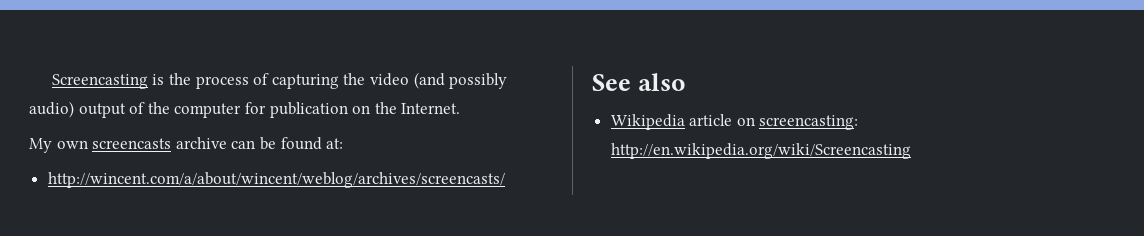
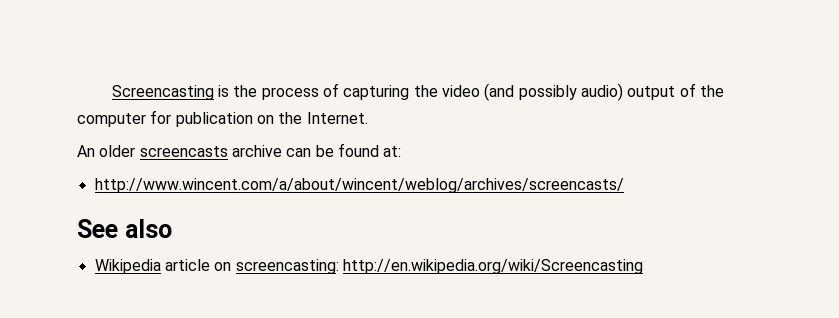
- My own screencasts archive can be found at:
+ An older screencasts archive can be found at:
- http://wincent.com/a/about/wincent/weblog/archives/screencasts/
+ http://www.wincent.com/a/about/wincent/weblog/archives/screencasts/

